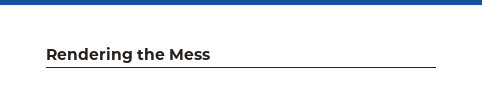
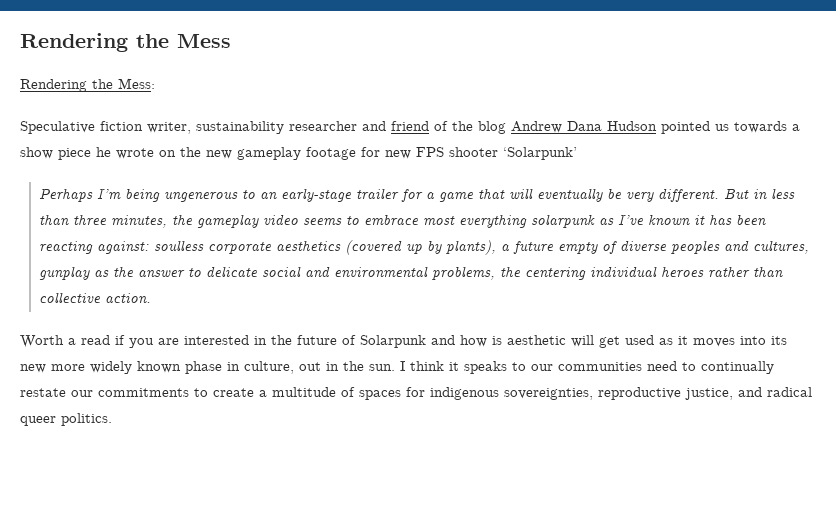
+ Rendering the Mess:
+ Speculative fiction writer, sustainability researcher and friend of the blog Andrew Dana Hudson pointed us towards a show piece he wrote on the new gameplay footage for new FPS shooter ‘Solarpunk’
+ Perhaps I’m being ungenerous to an early-stage trailer for a game that will eventually be very different. But in less than three minutes, the gameplay video seems to embrace most everything solarpunk as I’ve known it has been reacting against: soulless corporate aesthetics (covered up by plants), a future empty of diverse peoples and cultures, gunplay as the answer to delicate social and environmental problems, the centering individual heroes rather than collective action.
+ Worth a read if you are interested in the future of Solarpunk and how is aesthetic will get used as it moves into its new more widely known phase in culture, out in the sun. I think it speaks to our communities need to continually restate our commitments to create a multitude of spaces for indigenous sovereignties, reproductive justice, and radical queer politics.

